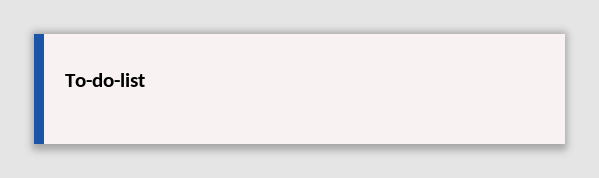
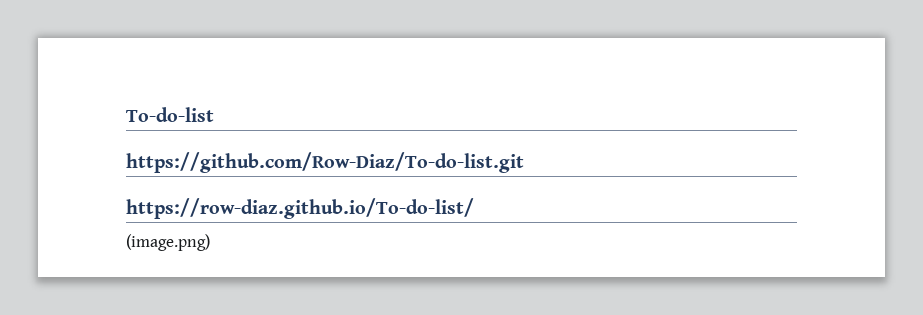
+ https://github.com/Row-Diaz/To-do-list.git
+ https://row-diaz.github.io/To-do-list/
+ (image.png)

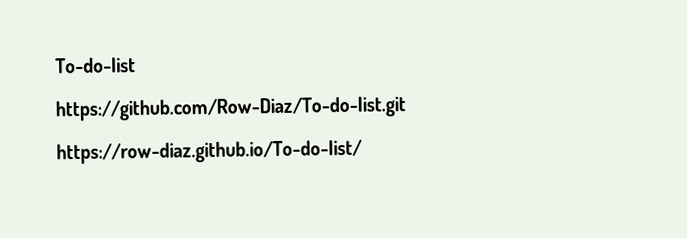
- (image.png)

